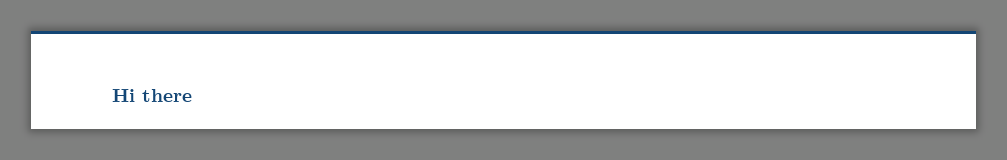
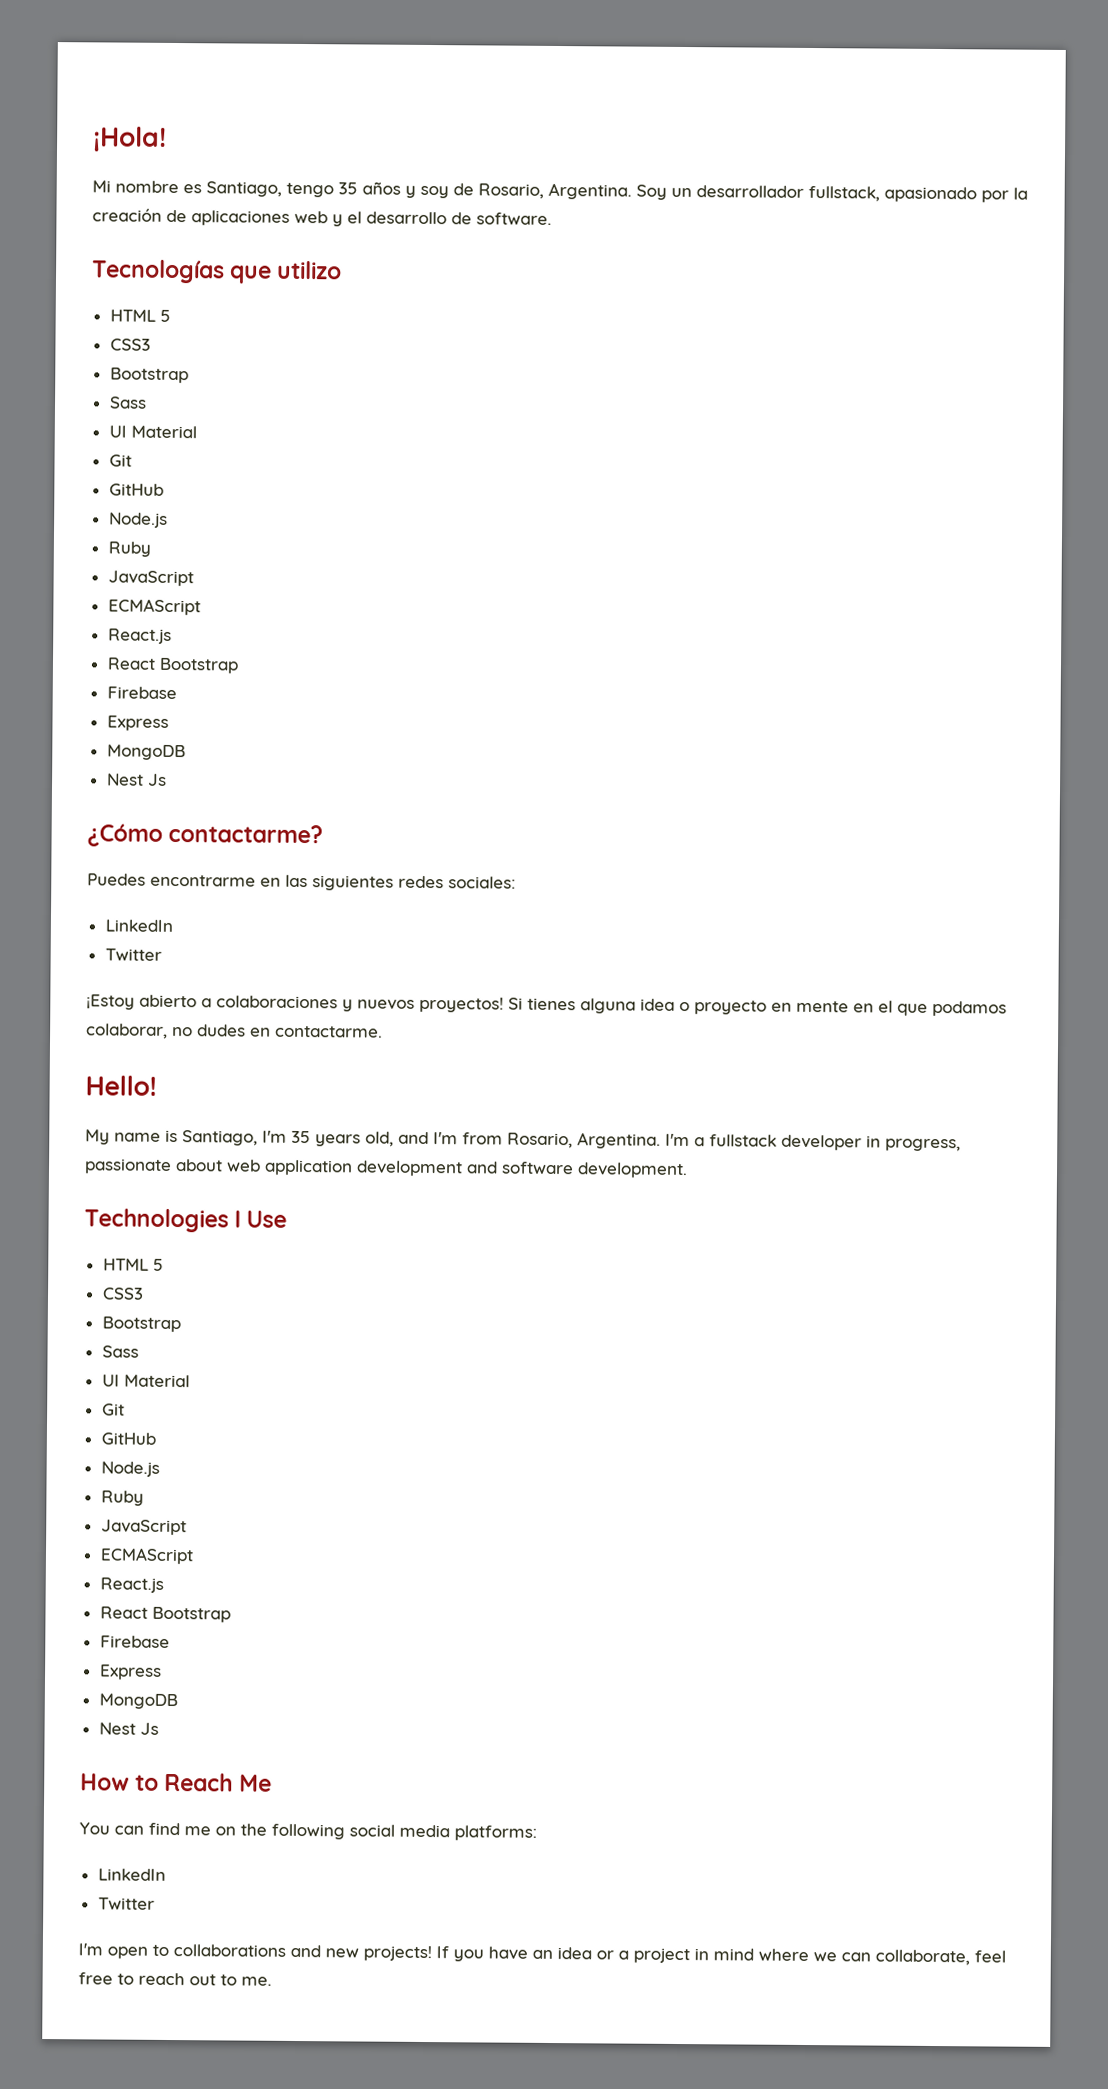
- Hi there
+ ¡Hola!
+ Mi nombre es Santiago, tengo 35 años y soy de Rosario, Argentina. Soy un desarrollador fullstack, apasionado por la creación de aplicaciones web y el desarrollo de software.
+ Tecnologías que utilizo
+ HTML 5
+ CSS3
+ Bootstrap
+ Sass
+ UI Material
+ Git
+ GitHub
+ Node.js
+ Ruby
+ JavaScript
+ ECMAScript
+ React.js
+ React Bootstrap
+ Firebase
+ Express
+ MongoDB
+ Nest Js
+ ¿Cómo contactarme?
+ Puedes encontrarme en las siguientes redes sociales:
+ LinkedIn
+ Twitter
+ ¡Estoy abierto a colaboraciones y nuevos proyectos! Si tienes alguna idea o proyecto en mente en el que podamos colaborar, no dudes en contactarme.
+ Hello!
+ My name is Santiago, I'm 35 years old, and I'm from Rosario, Argentina. I'm a fullstack developer in progress, passionate about web application development and software development.
+ Technologies I Use
+ HTML 5
+ CSS3
+ Bootstrap
+ Sass
+ UI Material
+ Git
+ GitHub
+ Node.js
+ Ruby
+ JavaScript
+ ECMAScript
+ React.js
+ React Bootstrap
+ Firebase
+ Express
+ MongoDB
+ Nest Js
+ How to Reach Me
+ You can find me on the following social media platforms:
+ LinkedIn
+ Twitter
+ I'm open to collaborations and new projects! If you have an idea or a project in mind where we can collaborate, feel free to reach out to me.

